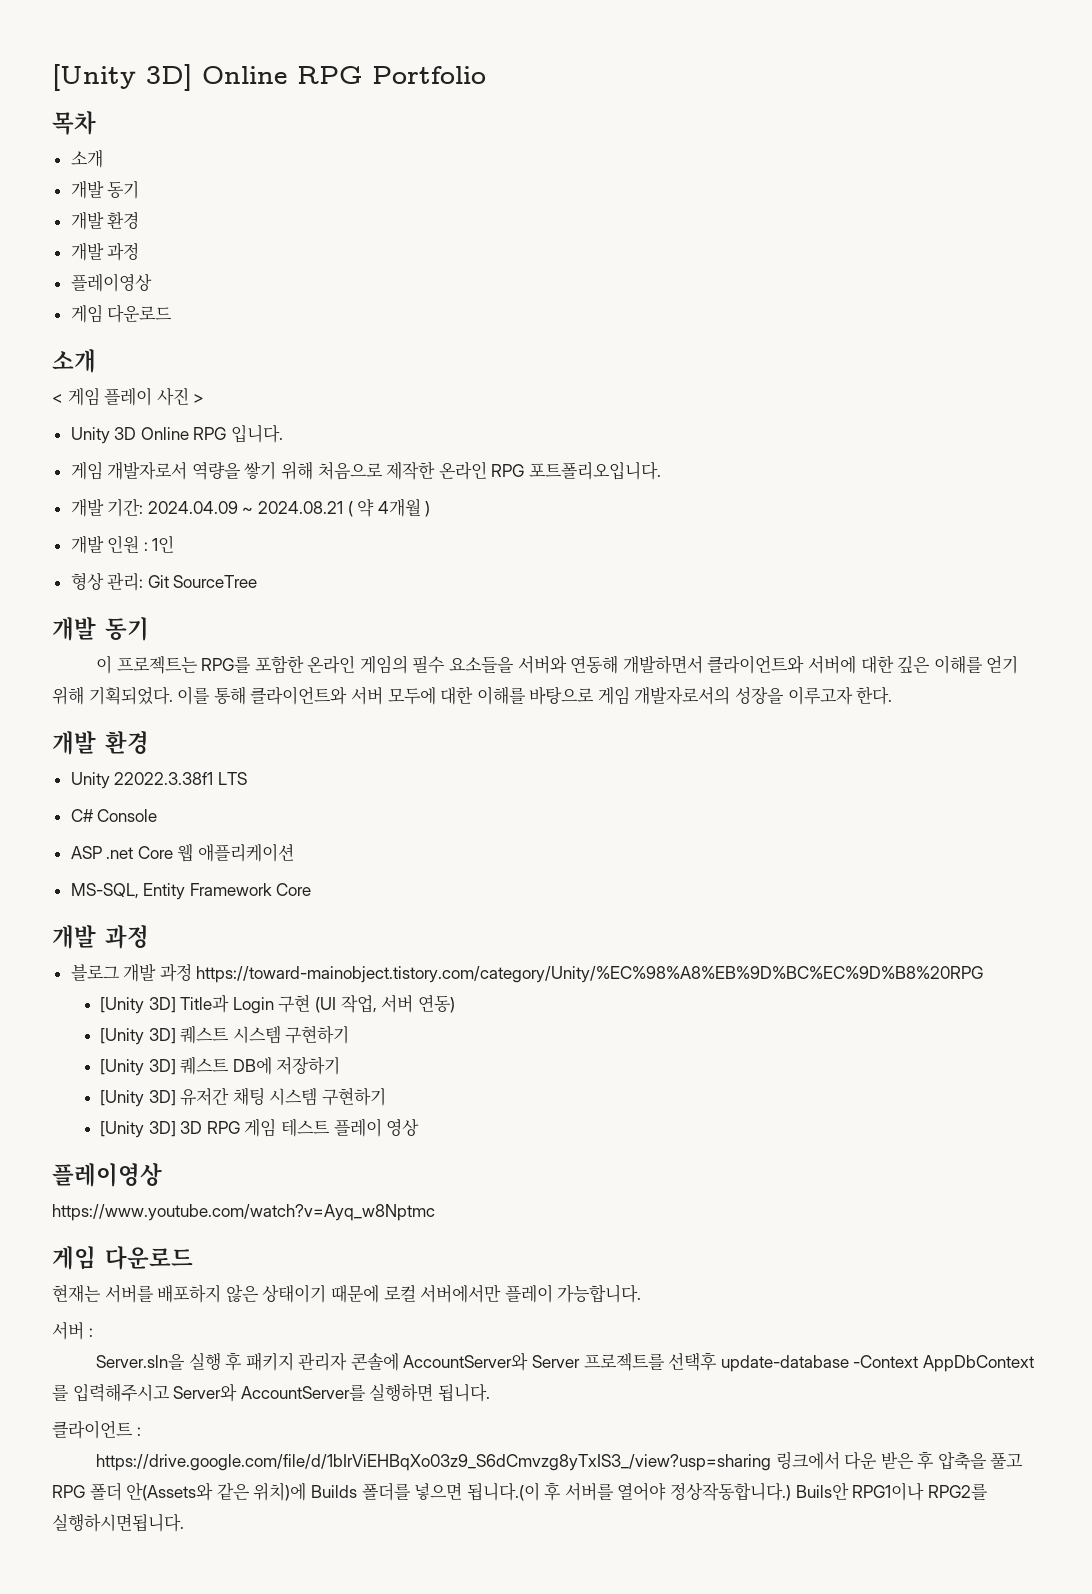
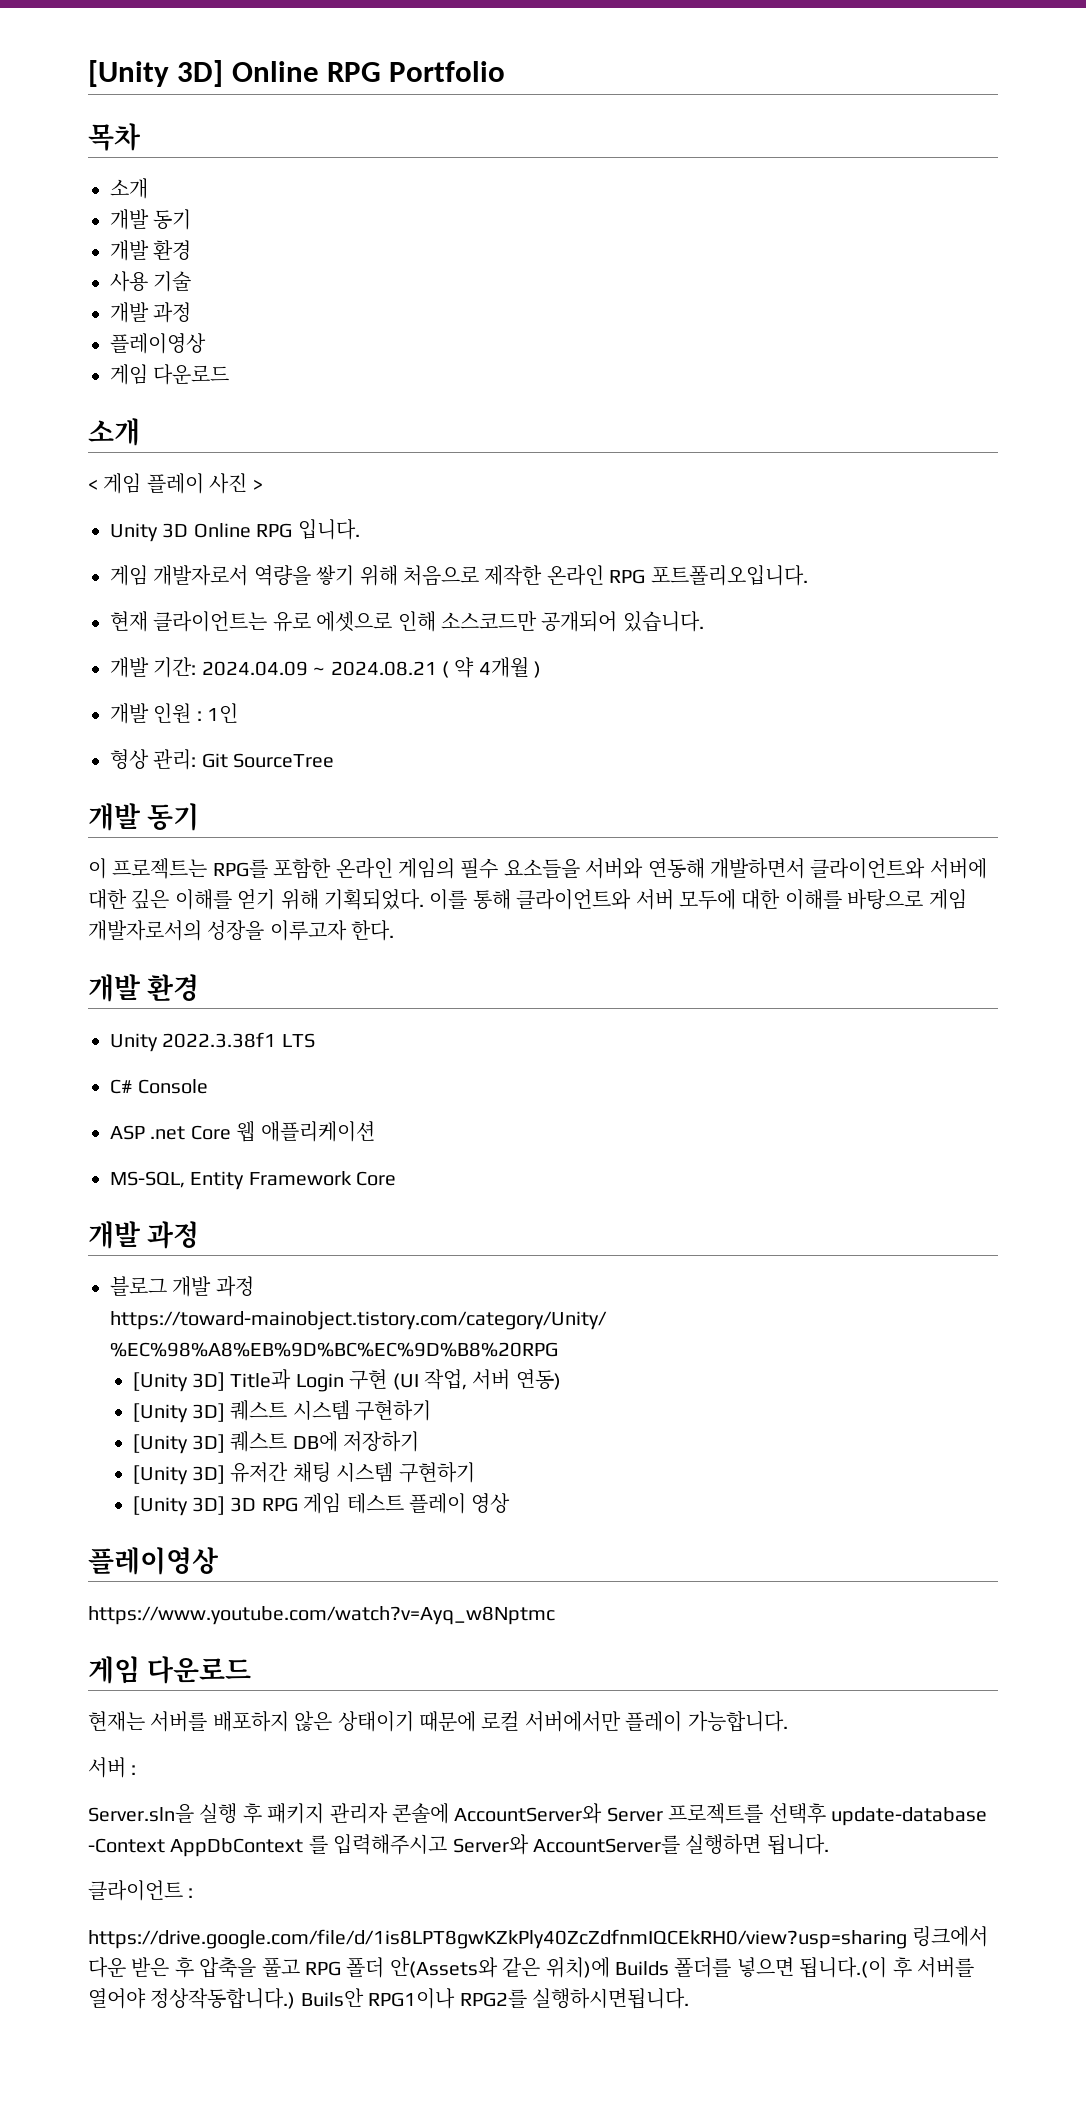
+ 사용 기술
+ 현재 클라이언트는 유로 에셋으로 인해 소스코드만 공개되어 있습니다.
- Unity 22022.3.38f1 LTS
+ Unity 2022.3.38f1 LTS
- https://drive.google.com/file/d/1bIrViEHBqXo03z9_S6dCmvzg8yTxIS3_/view?usp=sharing 링크에서 다운 받은 후 압축을 풀고 RPG 폴더 안(Assets와 같은 위치)에 Builds 폴더를 넣으면 됩니다.(이 후 서버를 열어야 정상작동합니다.)
+ https://drive.google.com/file/d/1is8LPT8gwKZkPly40ZcZdfnmIQCEkRH0/view?usp=sharing 링크에서 다운 받은 후 압축을 풀고 RPG 폴더 안(Assets와 같은 위치)에 Builds 폴더를 넣으면 됩니다.(이 후 서버를 열어야 정상작동합니다.)

